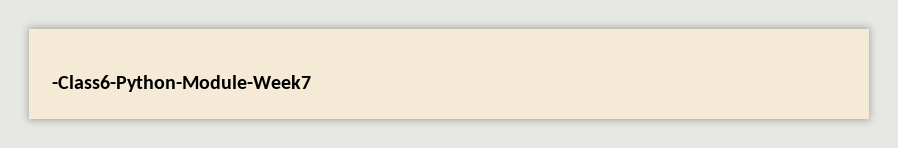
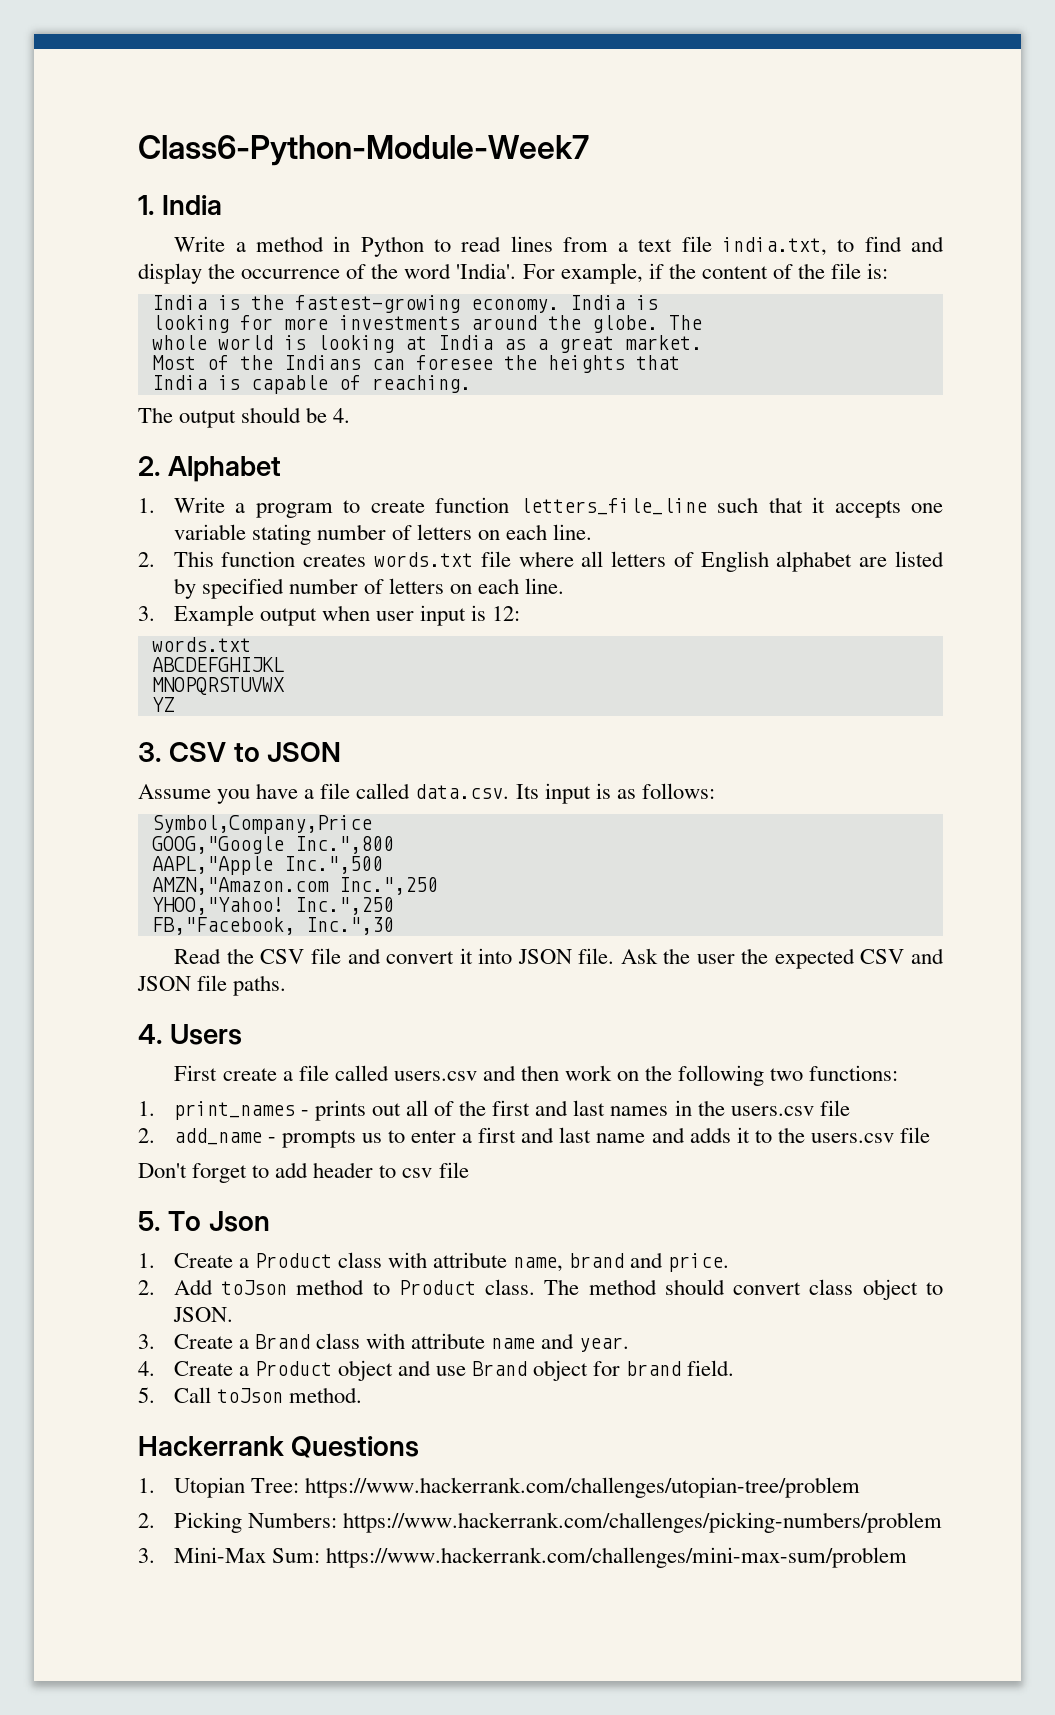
- -Class6-Python-Module-Week7
+ Class6-Python-Module-Week7
+ 1. India
+ Write a method in Python to read lines from a text file india.txt, to find and display the occurrence of the word 'India'. For example, if the content of the file is:
+ India is the fastest-growing economy. India is
+ looking for more investments around the globe. The
+ whole world is looking at India as a great market.
+ Most of the Indians can foresee the heights that
+ India is capable of reaching.
+ The output should be 4.
+ 2. Alphabet
+ 1. Write a program to create function letters_file_line such that it accepts one variable stating number of letters on each line.
+ 2. This function creates words.txt file where all letters of English alphabet are listed by specified number of letters on each line.
+ 3. Example output when user input is 12:
+ words.txt
+ ABCDEFGHIJKL
+ MNOPQRSTUVWX
+ YZ
+ 3. CSV to JSON
+ Assume you have a file called data.csv. Its input is as follows:
+ Symbol,Company,Price
+ GOOG,"Google Inc.",800
+ AAPL,"Apple Inc.",500
+ AMZN,"Amazon.com Inc.",250
+ YHOO,"Yahoo! Inc.",250
+ FB,"Facebook, Inc.",30
+ Read the CSV file and convert it into JSON file. Ask the user the expected CSV and JSON file paths.
+ 4. Users
+ First create a file called users.csv and then work on the following two functions:
+ 1. print_names - prints out all of the first and last names in the users.csv file
+ 2. add_name - prompts us to enter a first and last name and adds it to the users.csv file
+ Don't forget to add header to csv file
+ 5. To Json
+ 1. Create a Product class with attribute name, brand and price.
+ 2. Add toJson method to Product class. The method should convert class object to JSON.
+ 3. Create a Brand class with attribute name and year.
+ 4. Create a Product object and use Brand object for brand field.
+ 5. Call toJson method.
+ Hackerrank Questions
+ 1. Utopian Tree: https://www.hackerrank.com/challenges/utopian-tree/problem
+ 2. Picking Numbers: https://www.hackerrank.com/challenges/picking-numbers/problem
+ 3. Mini-Max Sum: https://www.hackerrank.com/challenges/mini-max-sum/problem

